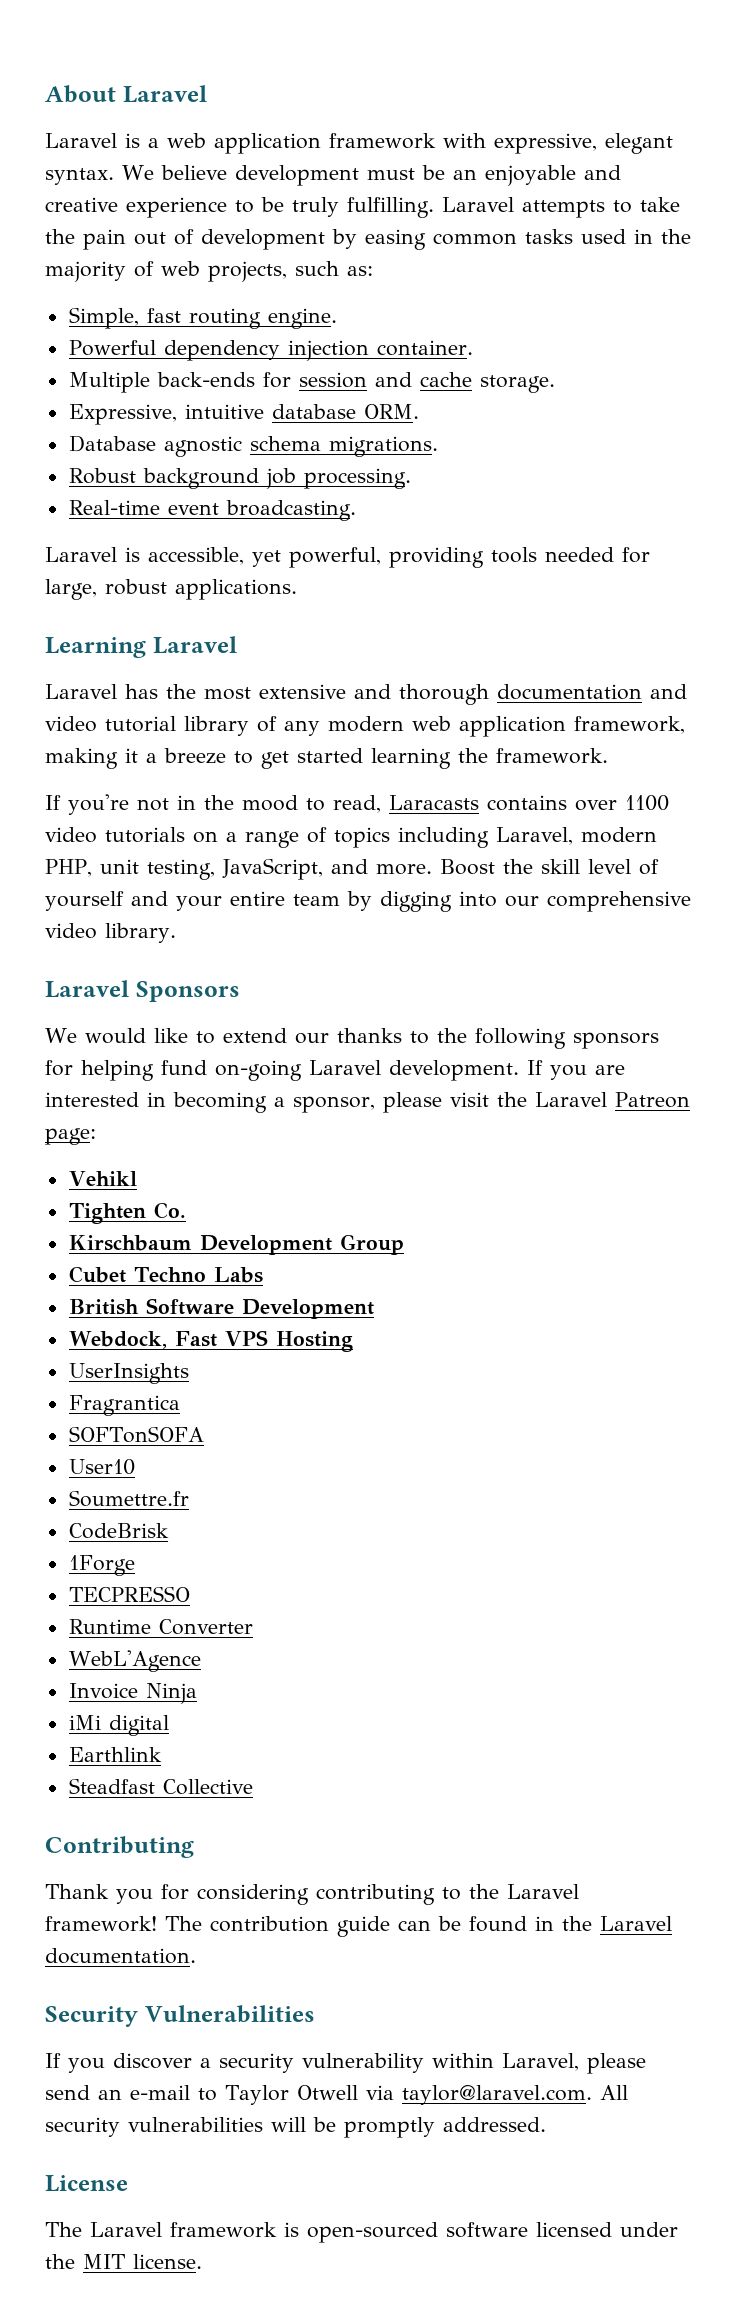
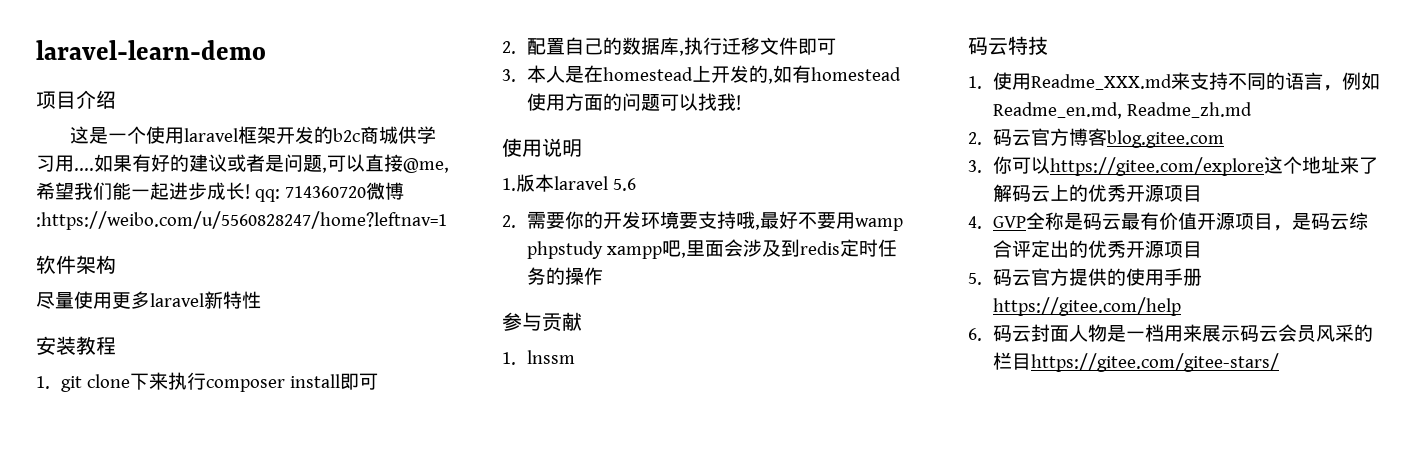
- About Laravel
- Laravel is a web application framework with expressive, elegant syntax. We believe development must be an enjoyable and creative experience to be truly fulfilling. Laravel attempts to take the pain out of development by easing common tasks used in the majority of web projects, such as:
- Simple, fast routing engine.
- Powerful dependency injection container.
- Multiple back-ends for session and cache storage.
- Expressive, intuitive database ORM.
- Database agnostic schema migrations.
- Robust background job processing.
- Real-time event broadcasting.
- Laravel is accessible, yet powerful, providing tools needed for large, robust applications.
- Learning Laravel
- Laravel has the most extensive and thorough documentation and video tutorial library of any modern web application framework, making it a breeze to get started learning the framework.
- If you're not in the mood to read, Laracasts contains over 1100 video tutorials on a range of topics including Laravel, modern PHP, unit testing, JavaScript, and more. Boost the skill level of yourself and your entire team by digging into our comprehensive video library.
- Laravel Sponsors
- We would like to extend our thanks to the following sponsors for helping fund on-going Laravel development. If you are interested in becoming a sponsor, please visit the Laravel Patreon page:
- Vehikl
- Tighten Co.
- Kirschbaum Development Group
- Cubet Techno Labs
- British Software Development
- Webdock, Fast VPS Hosting
- UserInsights
- Fragrantica
- SOFTonSOFA
- User10
- Soumettre.fr
- CodeBrisk
- 1Forge
- TECPRESSO
- Runtime Converter
- WebL'Agence
- Invoice Ninja
- iMi digital
- Earthlink
- Steadfast Collective
- Contributing
- Thank you for considering contributing to the Laravel framework! The contribution guide can be found in the Laravel documentation.
- Security Vulnerabilities
- If you discover a security vulnerability within Laravel, please send an e-mail to Taylor Otwell via taylor@laravel.com. All security vulnerabilities will be promptly addressed.
- License
- The Laravel framework is open-sourced software licensed under the MIT license.
+ laravel-learn-demo
+ 项目介绍
+ 这是一个使用laravel框架开发的b2c商城供学习用....如果有好的建议或者是问题,可以直接@me,希望我们能一起进步成长! qq: 714360720微博:https://weibo.com/u/5560828247/home?leftnav=1
+ 软件架构
+ 尽量使用更多laravel新特性
+ 安装教程
+ 1. git clone下来执行composer install即可
+ 2.配置自己的数据库,执行迁移文件即可
+ 3.本人是在homestead上开发的,如有homestead使用方面的问题可以找我!
+ 使用说明
+ 1.版本laravel 5.6
+ 2.需要你的开发环境要支持哦,最好不要用wamp phpstudy xampp吧,里面会涉及到redis定时任务的操作
+ 参与贡献
+ 1. lnssm
+ 码云特技
+ 1.使用Readme_XXX.md来支持不同的语言，例如Readme_en.md, Readme_zh.md
+ 2.码云官方博客blog.gitee.com
+ 3.你可以https://gitee.com/explore这个地址来了解码云上的优秀开源项目
+ 4. GVP全称是码云最有价值开源项目，是码云综合评定出的优秀开源项目
+ 5.码云官方提供的使用手册https://gitee.com/help
+ 6.码云封面人物是一档用来展示码云会员风采的栏目https://gitee.com/gitee-stars/

